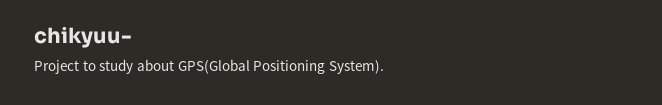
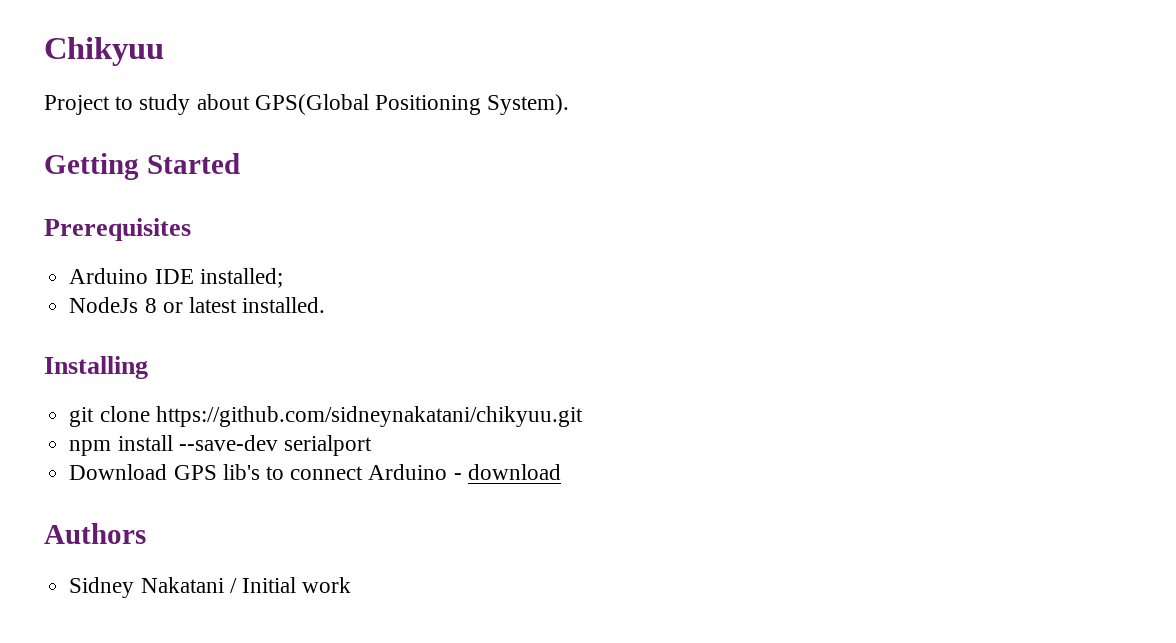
- chikyuu-
+ Chikyuu
+ Getting Started
+ Prerequisites
+ Arduino IDE installed;
+ NodeJs 8 or latest installed.
+ Installing
+ git clone https://github.com/sidneynakatani/chikyuu.git
+ npm install --save-dev serialport
+ Download GPS lib's to connect Arduino - download
+ Authors
+ Sidney Nakatani / Initial work

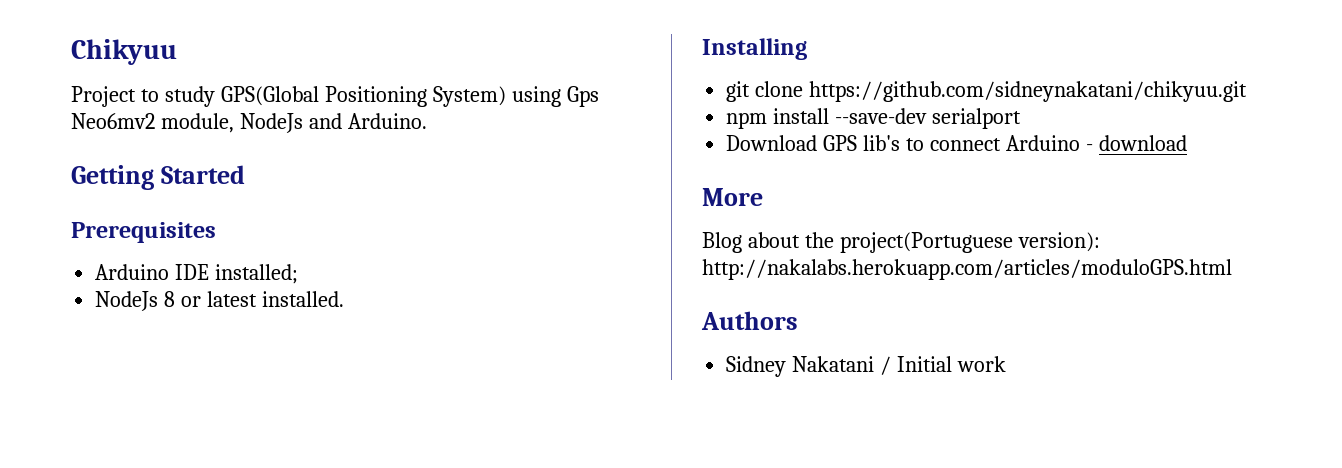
- Project to study about GPS(Global Positioning System).
+ Project to study GPS(Global Positioning System) using Gps Neo6mv2 module, NodeJs and Arduino.
+ More
+ Blog about the project(Portuguese version): http://nakalabs.herokuapp.com/articles/moduloGPS.html

